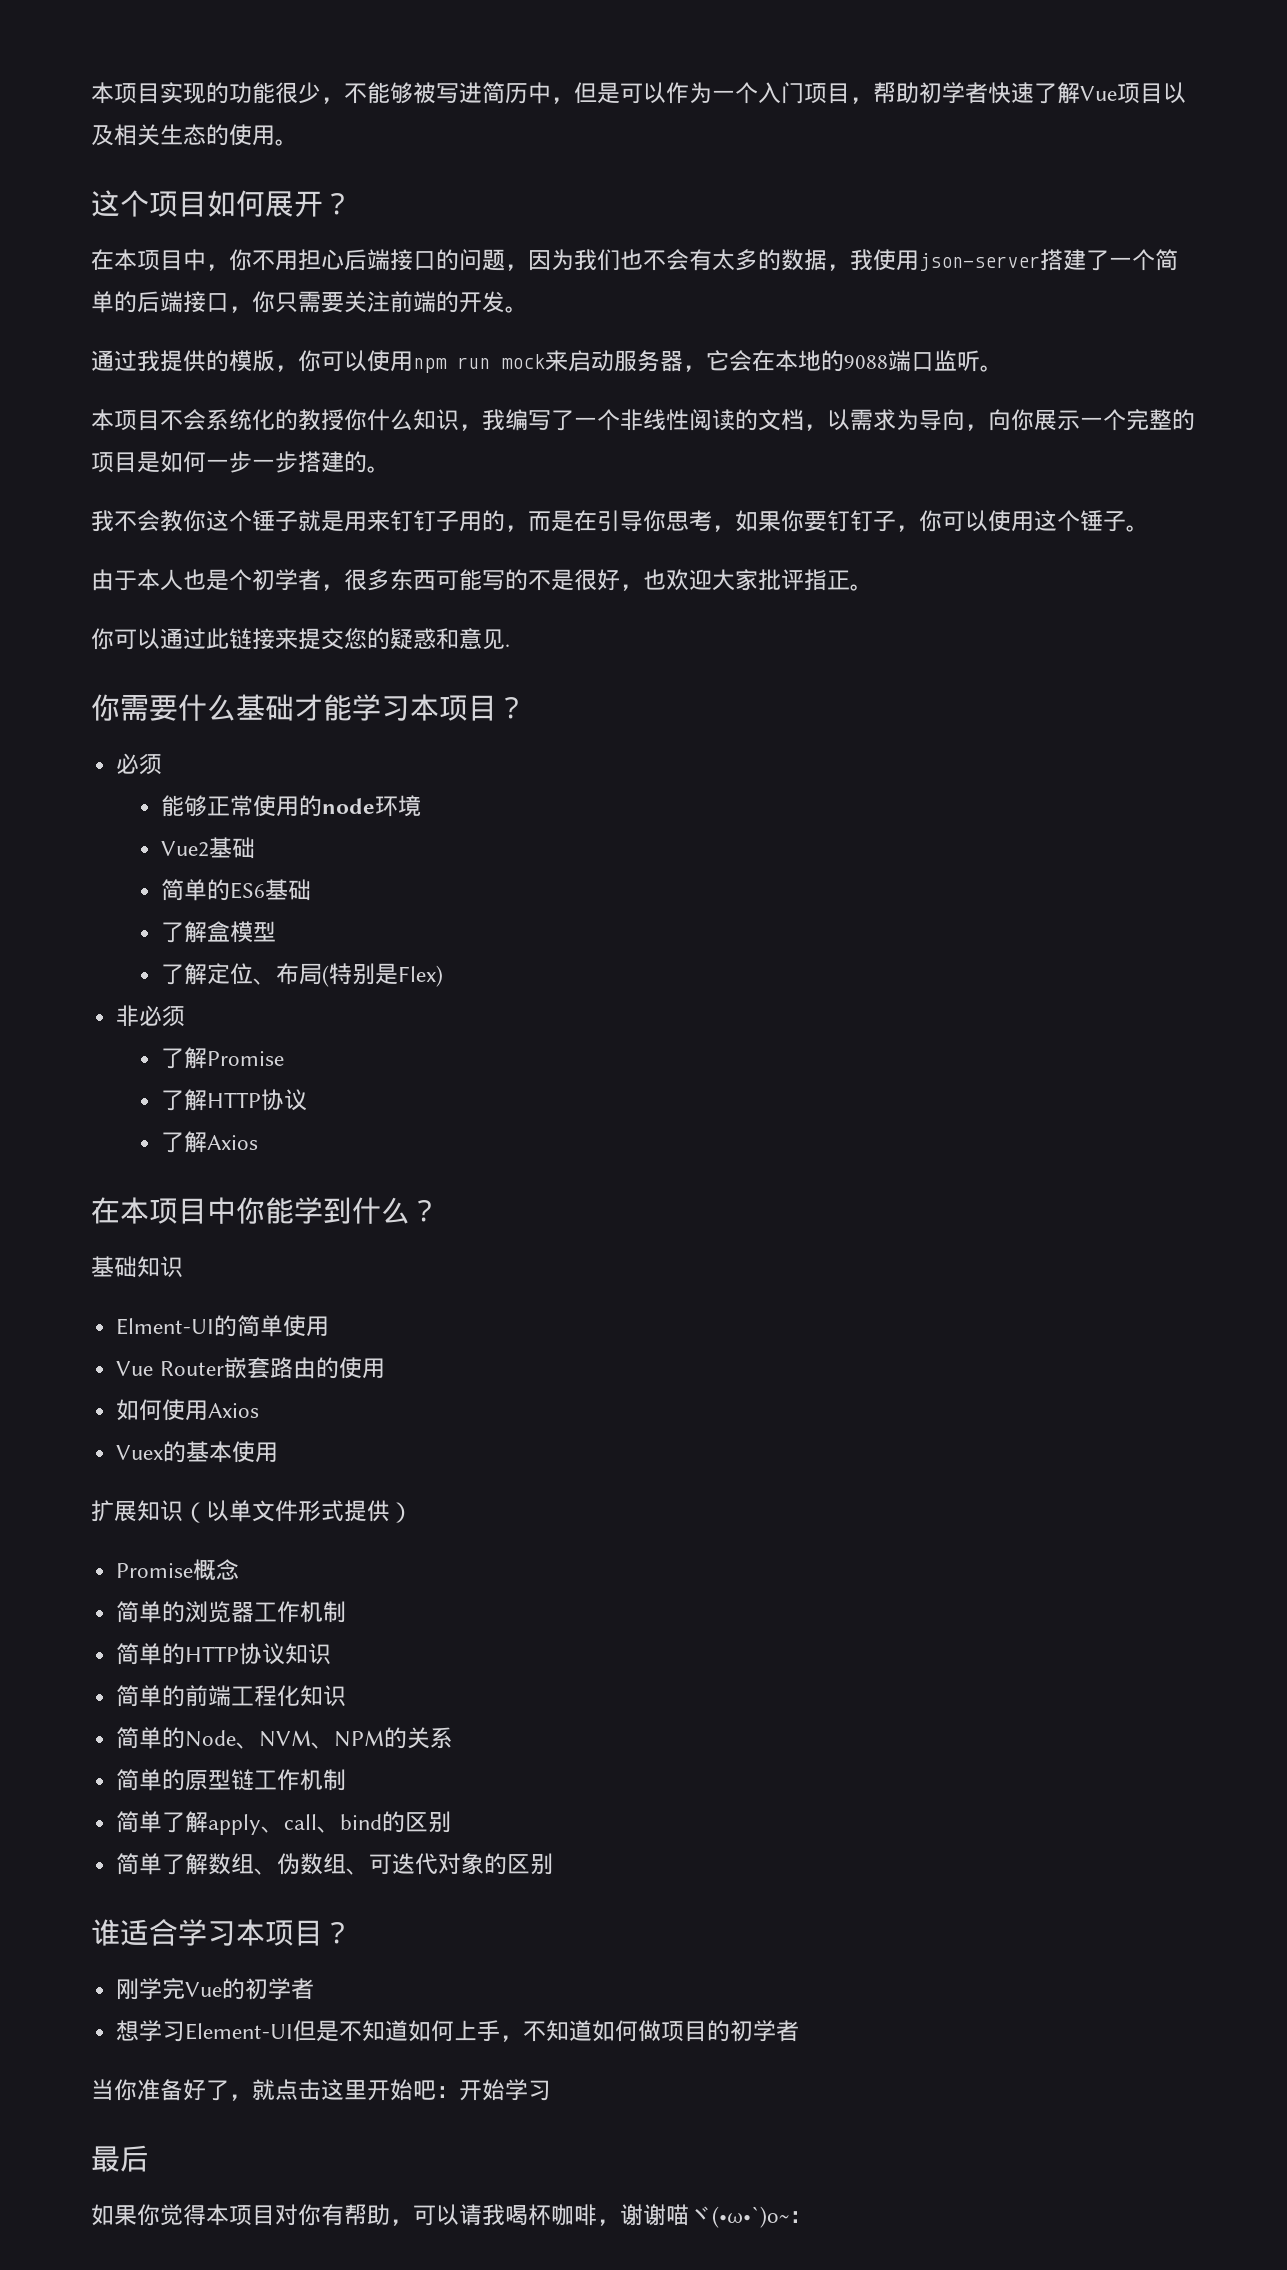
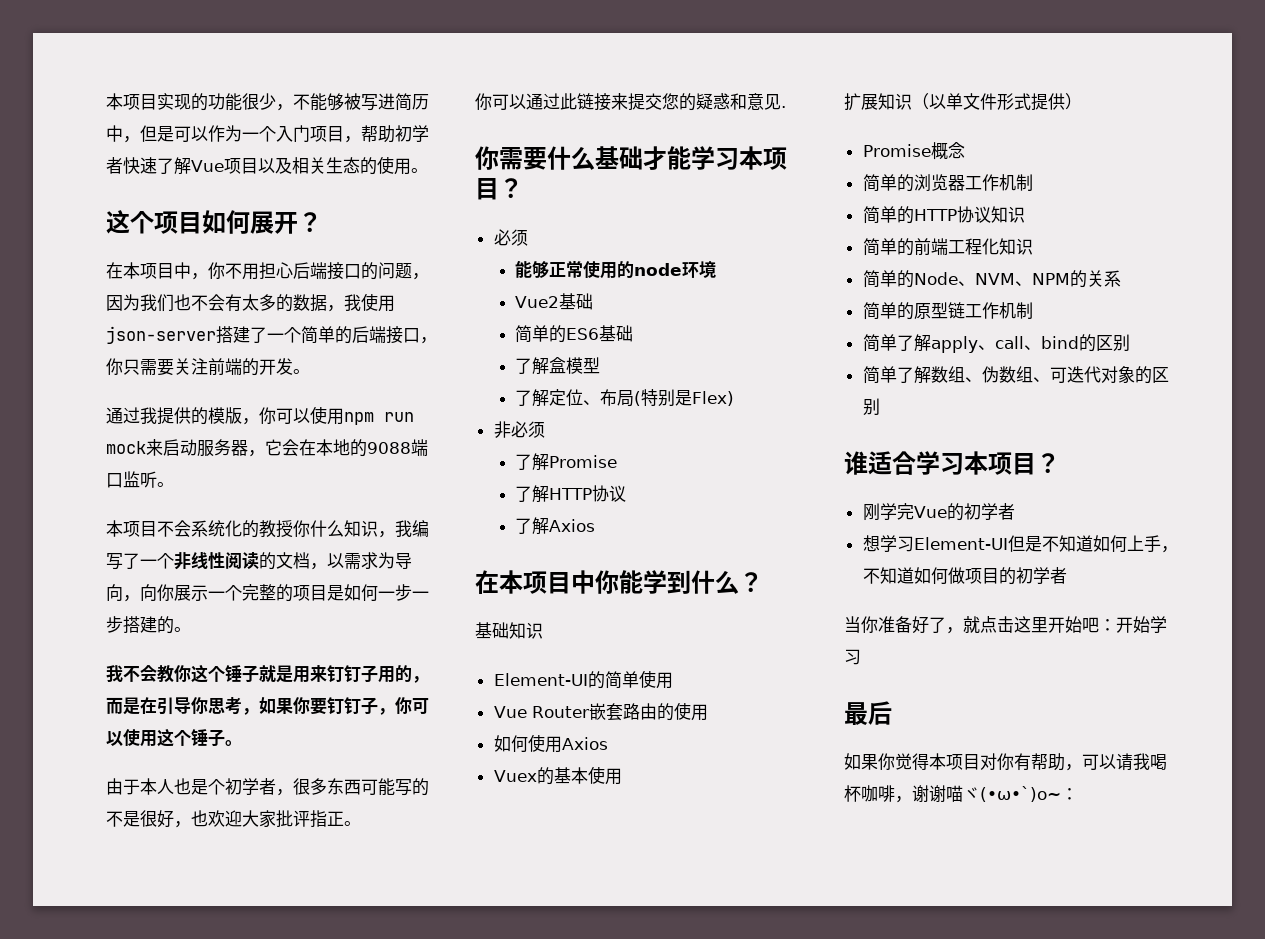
- Elment-UI的简单使用
+ Element-UI的简单使用

